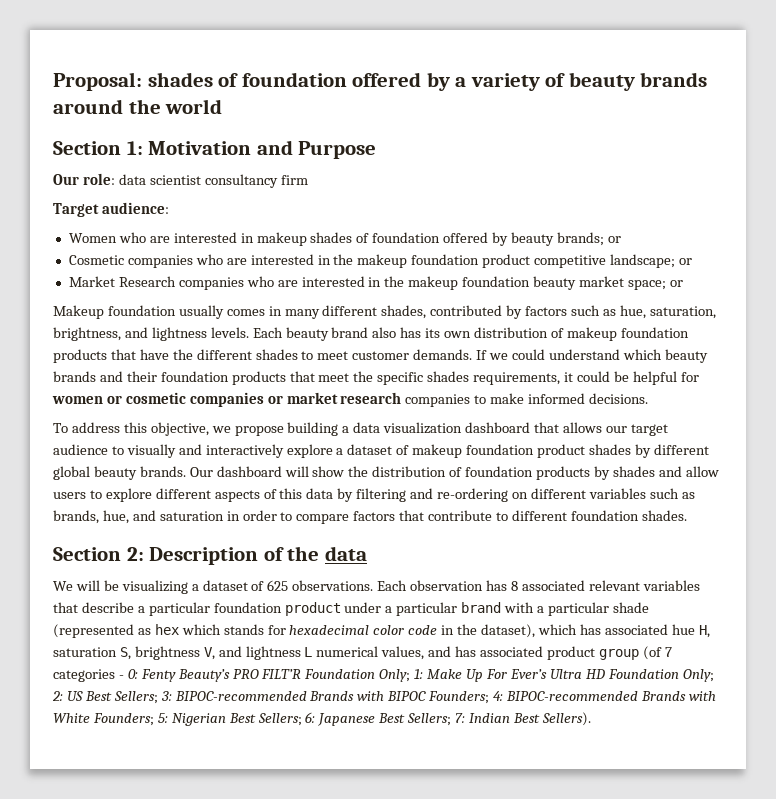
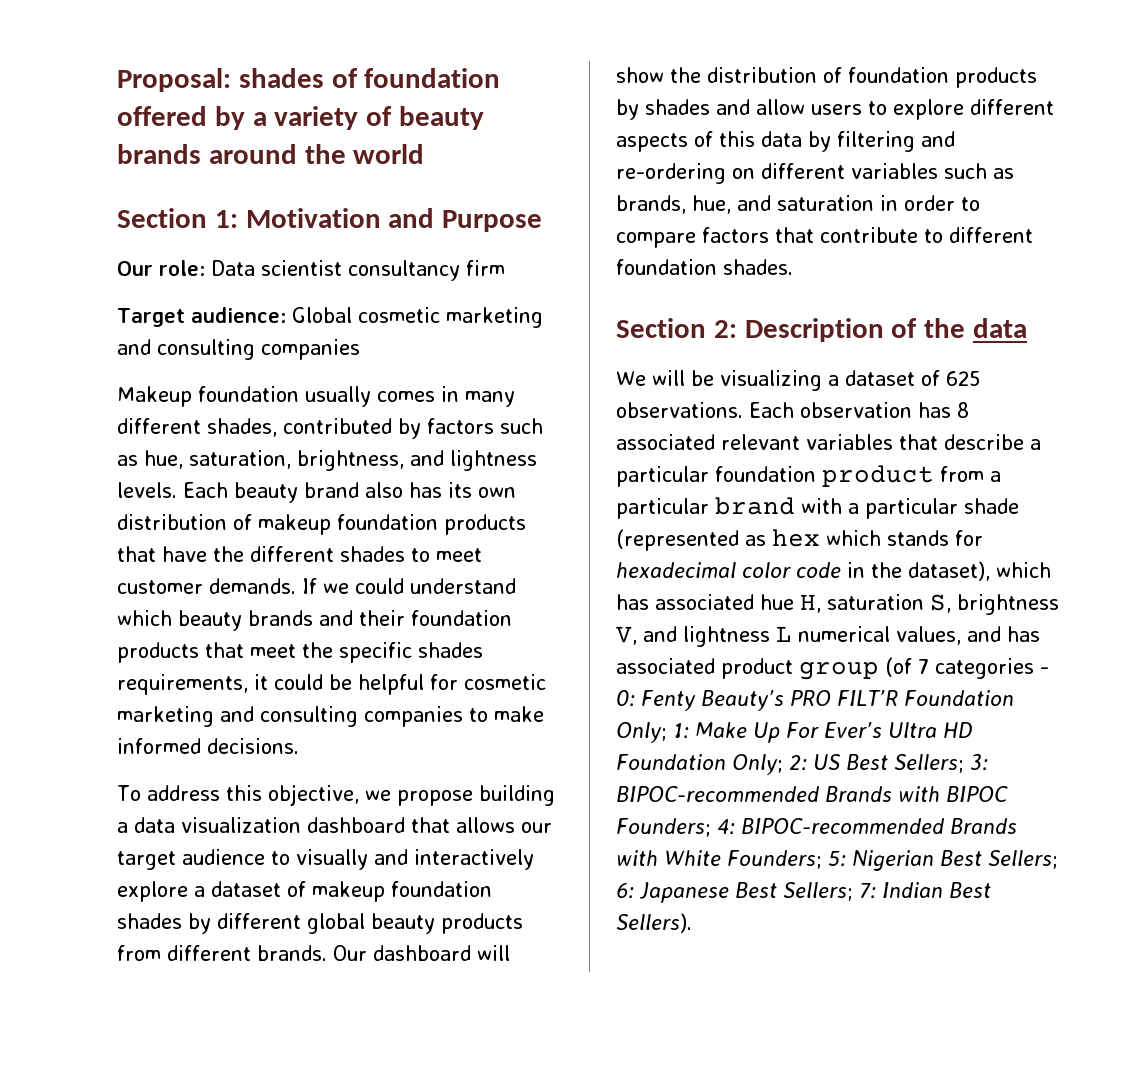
- Our role: data scientist consultancy firm
+ Our role: Data scientist consultancy firm
- Target audience:
- Women who are interested in makeup shades of foundation offered by beauty brands; or
- Cosmetic companies who are interested in the makeup foundation product competitive landscape; or
- Market Research companies who are interested in the makeup foundation beauty market space; or
+ Target audience: Global cosmetic marketing and consulting companies
- If we could understand which beauty brands and their foundation products that meet the specific shades requirements, it could be helpful for women or cosmetic companies or market research companies to make informed decisions.
+ If we could understand which beauty brands and their foundation products that meet the specific shades requirements, it could be helpful for cosmetic marketing and consulting companies to make informed decisions.
- To address this objective, we propose building a data visualization dashboard that allows our target audience to visually and interactively explore a dataset of makeup foundation product shades by different global beauty brands.
+ To address this objective, we propose building a data visualization dashboard that allows our target audience to visually and interactively explore a dataset of makeup foundation shades by different global beauty products from different brands.
- Each observation has 8 associated relevant variables that describe a particular foundation product under a particular brand with a particular shade (represented as hex which stands for hexadecimal color code in the dataset), which has associated hue H, saturation S, brightness V, and lightness L numerical values, and has associated product group (of 7 categories - 0:
+ Each observation has 8 associated relevant variables that describe a particular foundation product from a particular brand with a particular shade (represented as hex which stands for hexadecimal color code in the dataset), which has associated hue H, saturation S, brightness V, and lightness L numerical values, and has associated product group (of 7 categories - 0:

